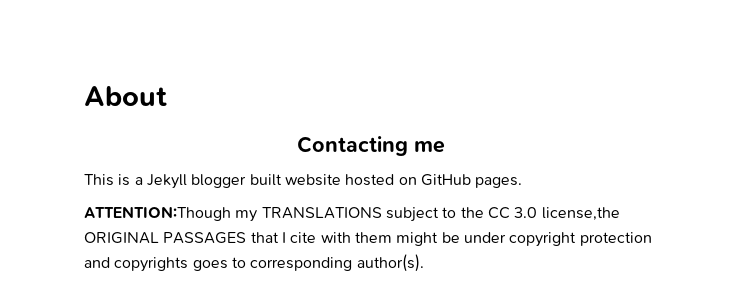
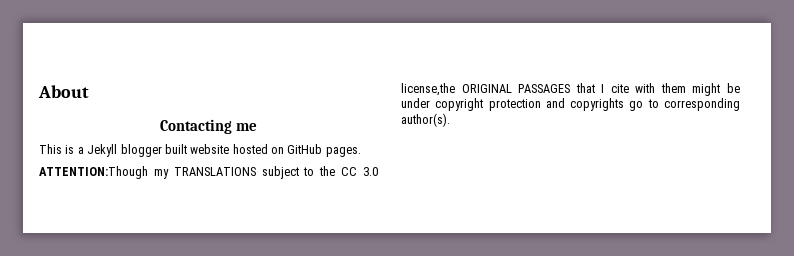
- ATTENTION:Though my TRANSLATIONS subject to the CC 3.0 license,the ORIGINAL PASSAGES that I cite with them might be under copyright protection and copyrights goes to corresponding author(s).
+ ATTENTION:Though my TRANSLATIONS subject to the CC 3.0 license,the ORIGINAL PASSAGES that I cite with them might be under copyright protection and copyrights go to corresponding author(s).

